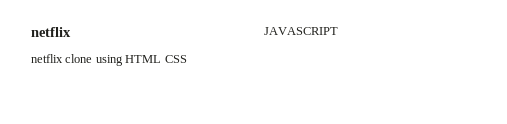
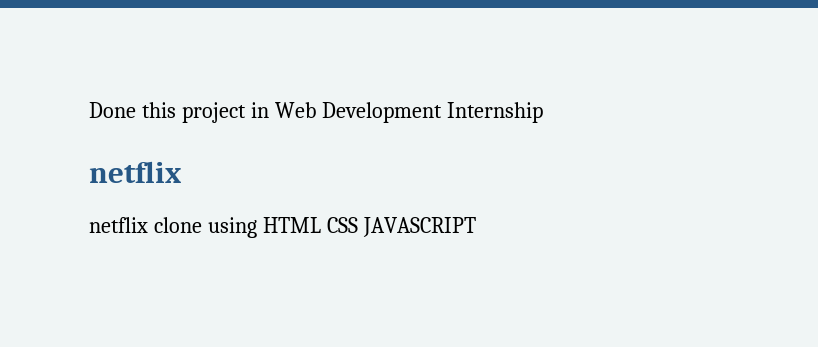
+ Done this project in Web Development Internship

